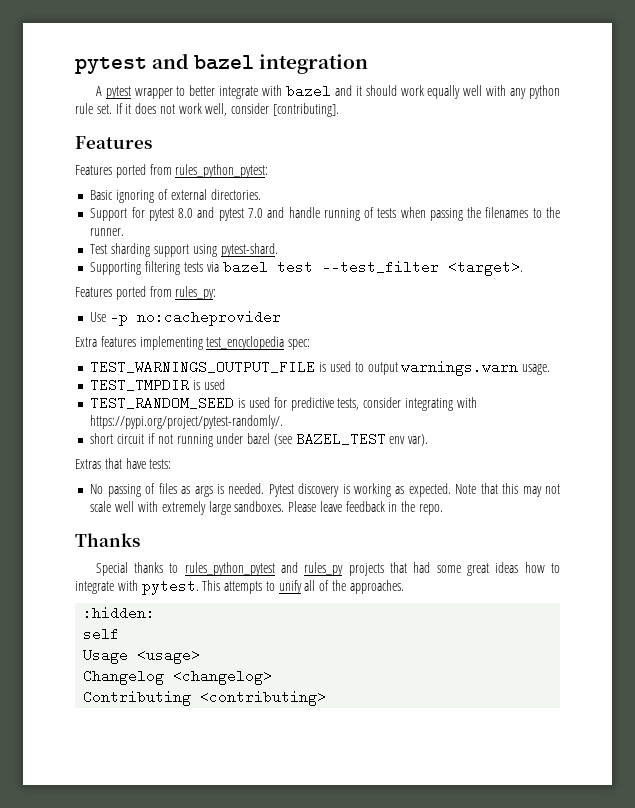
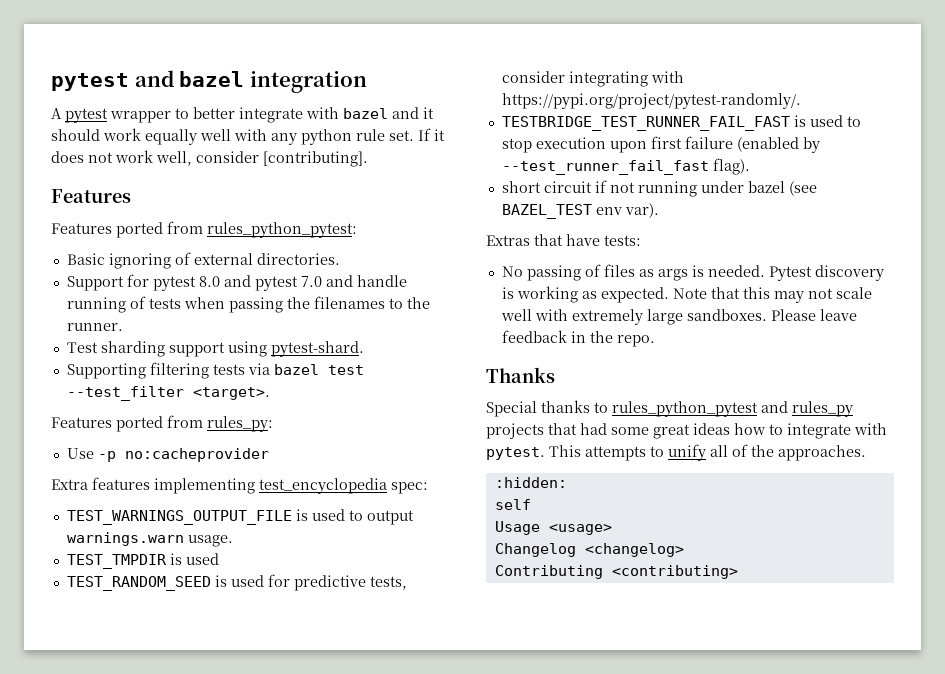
+ TESTBRIDGE_TEST_RUNNER_FAIL_FAST is used to stop execution upon first failure (enabled by --test_runner_fail_fast flag).

